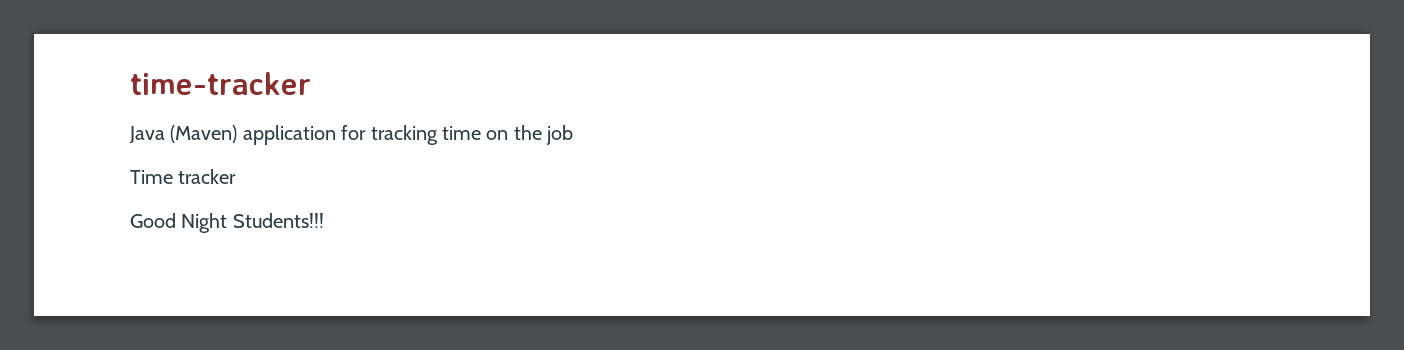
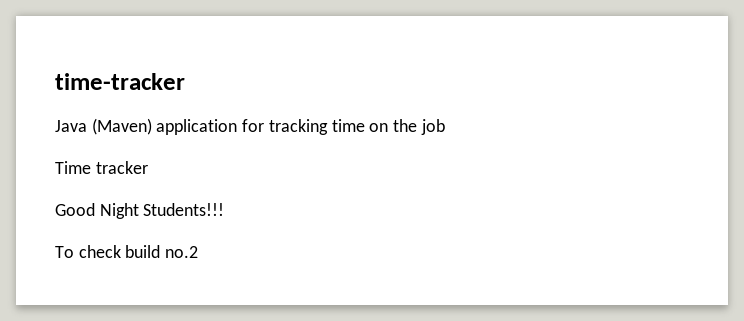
+ To check build no.2

